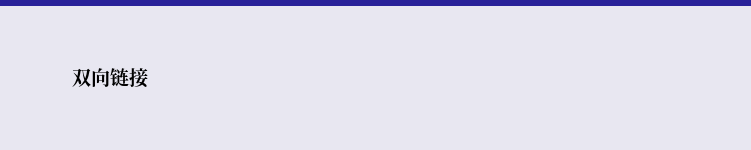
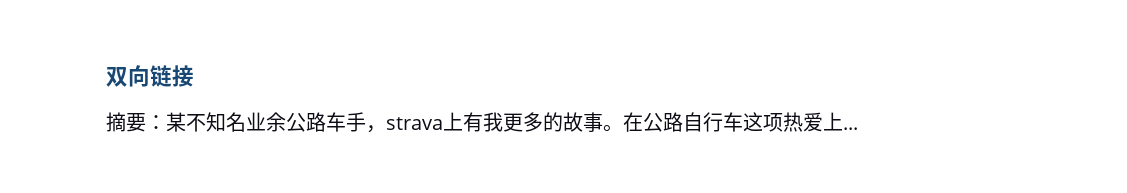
+ 摘要：某不知名业余公路车手，strava上有我更多的故事。在公路自行车这项热爱上...

